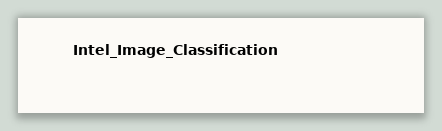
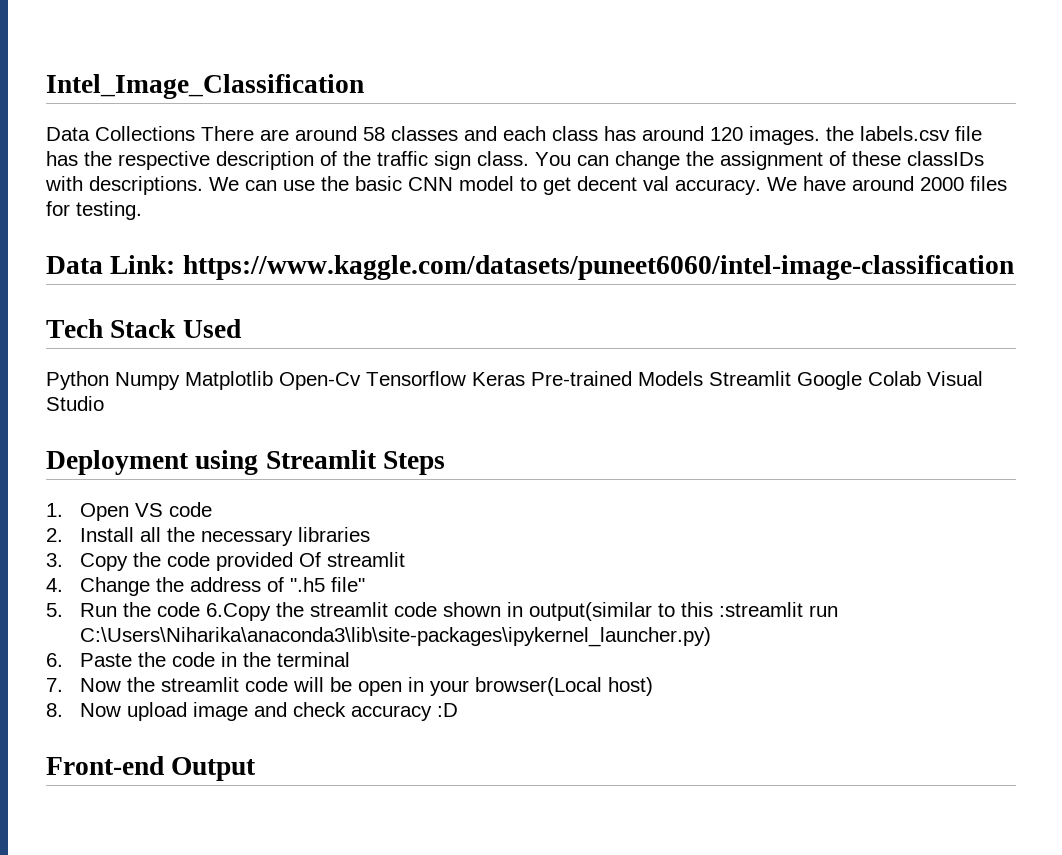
+ Data Collections There are around 58 classes and each class has around 120 images. the labels.csv file has the respective description of the traffic sign class. You can change the assignment of these classIDs with descriptions. We can use the basic CNN model to get decent val accuracy. We have around 2000 files for testing.
+ Data Link: https://www.kaggle.com/datasets/puneet6060/intel-image-classification
+ Tech Stack Used
+ Python Numpy Matplotlib Open-Cv Tensorflow Keras Pre-trained Models Streamlit Google Colab Visual Studio
+ Deployment using Streamlit Steps
+ 1. Open VS code
+ 2. Install all the necessary libraries
+ 3. Copy the code provided Of streamlit
+ 4. Change the address of ".h5 file"
+ 5. Run the code 6.Copy the streamlit code shown in output(similar to this :streamlit run C:\Users\Niharika\anaconda3\lib\site-packages\ipykernel_launcher.py)
+ 6. Paste the code in the terminal
+ 7. Now the streamlit code will be open in your browser(Local host)
+ 8. Now upload image and check accuracy :D
+ Front-end Output

